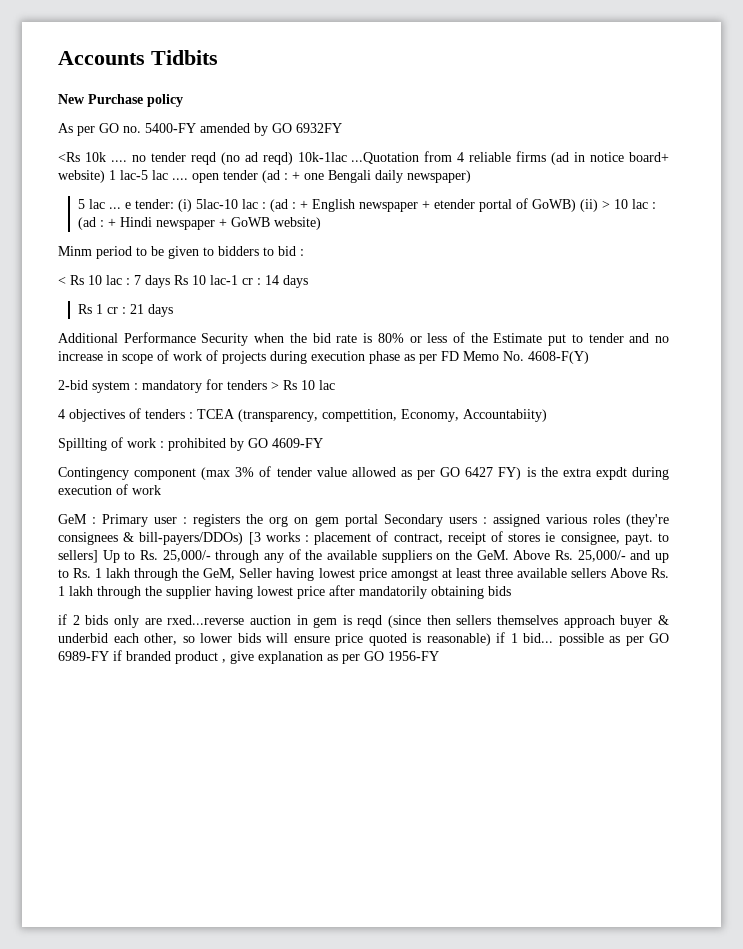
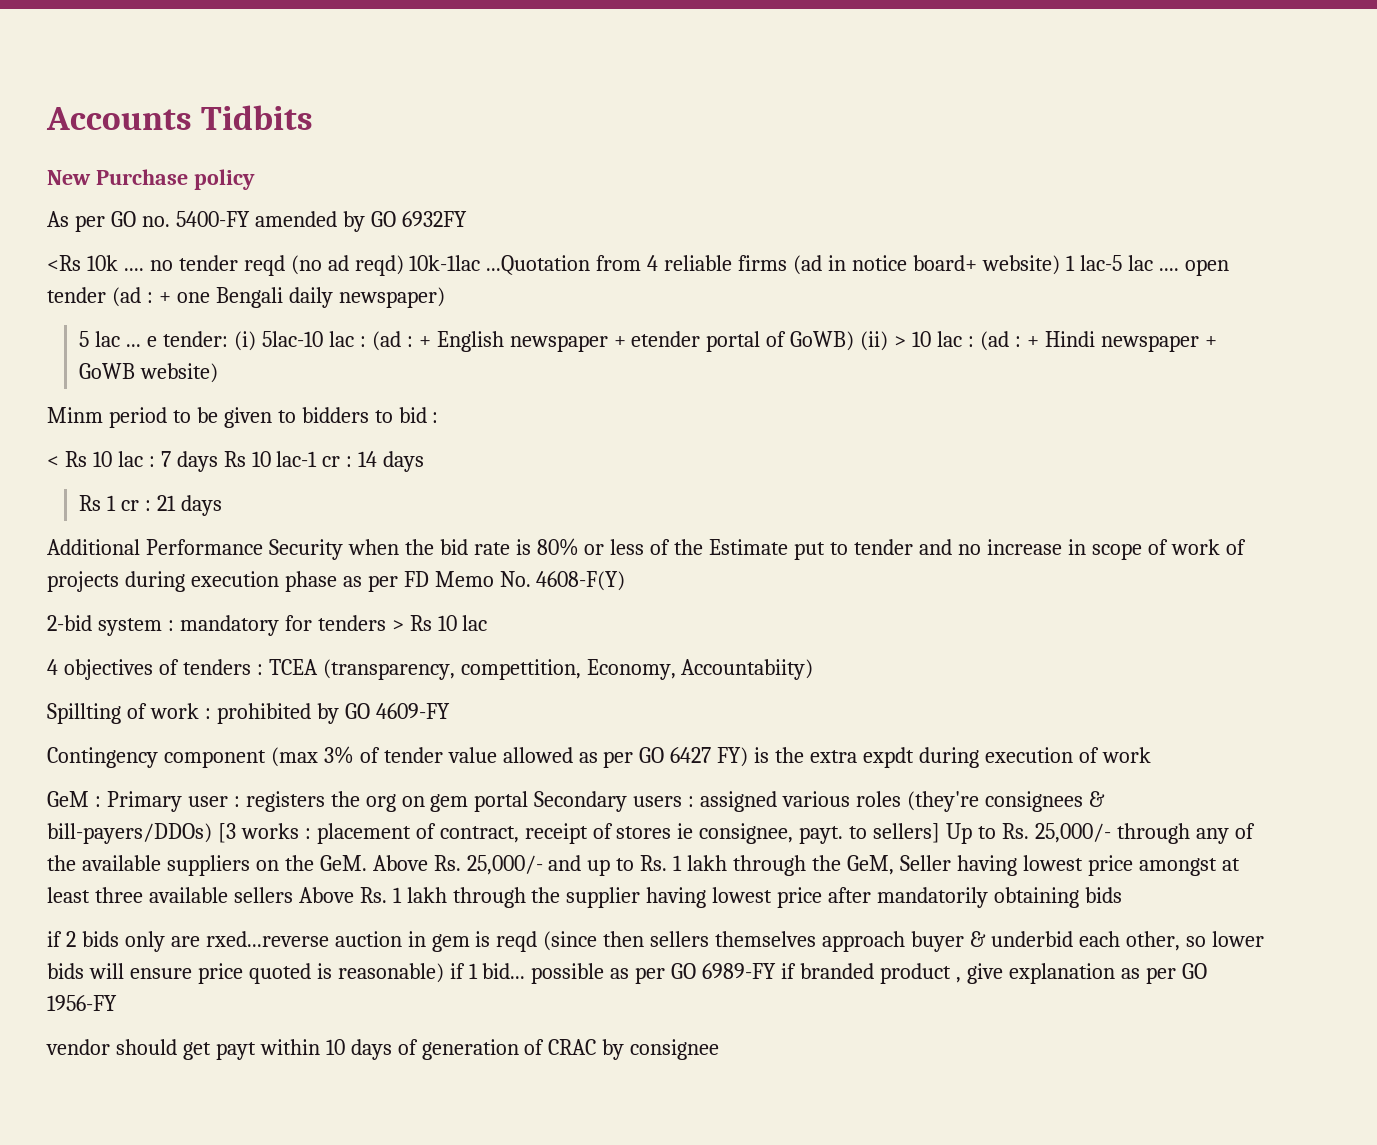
+ vendor should get payt within 10 days of generation of CRAC by consignee

